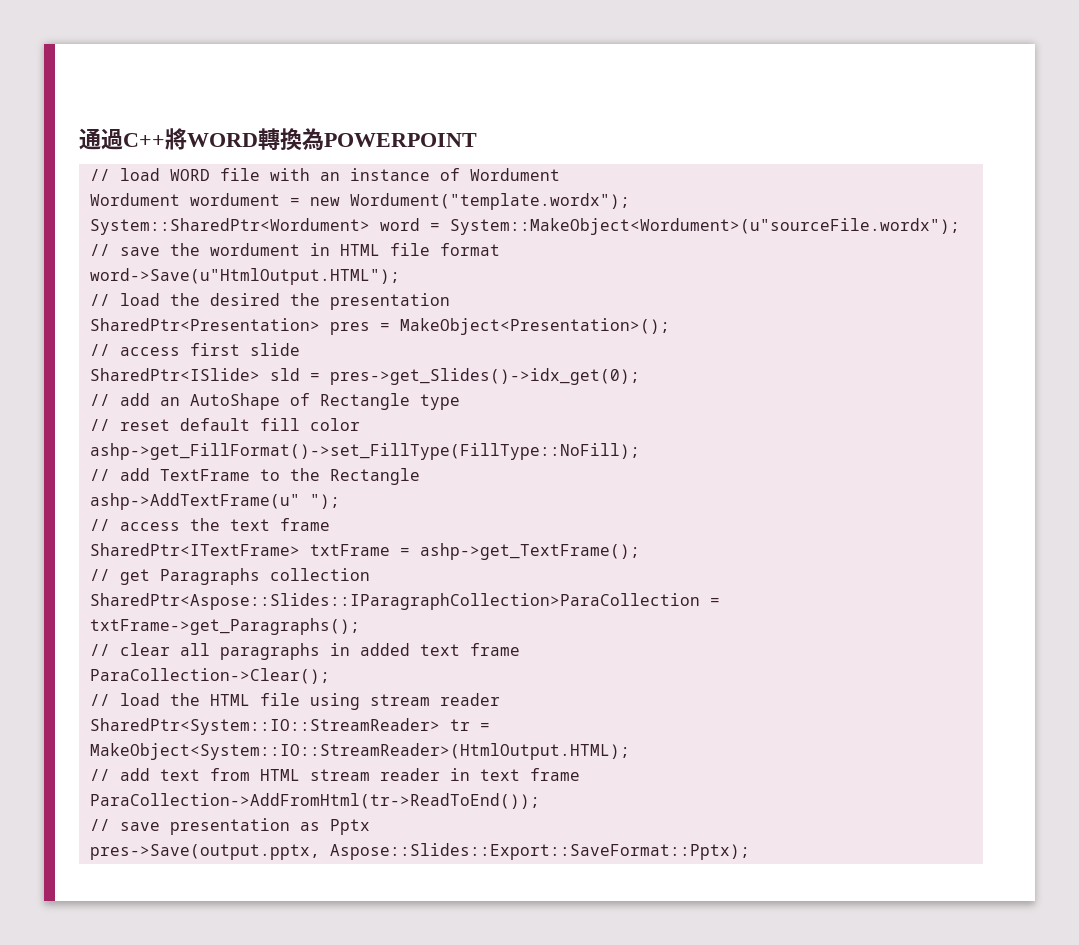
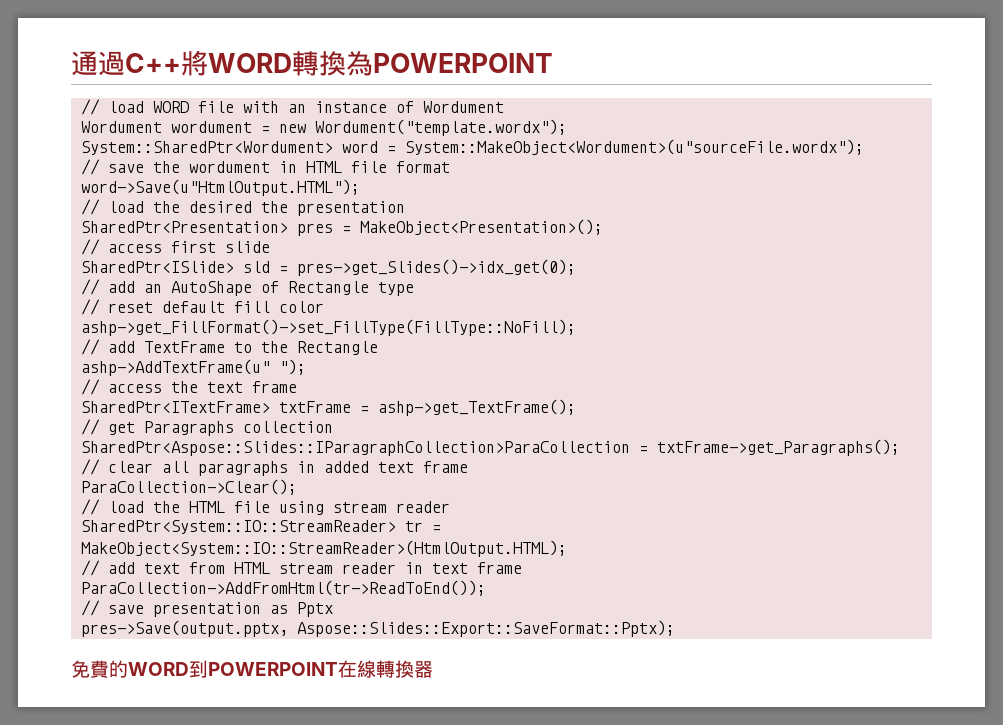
+ 免費的WORD到POWERPOINT在線轉換器

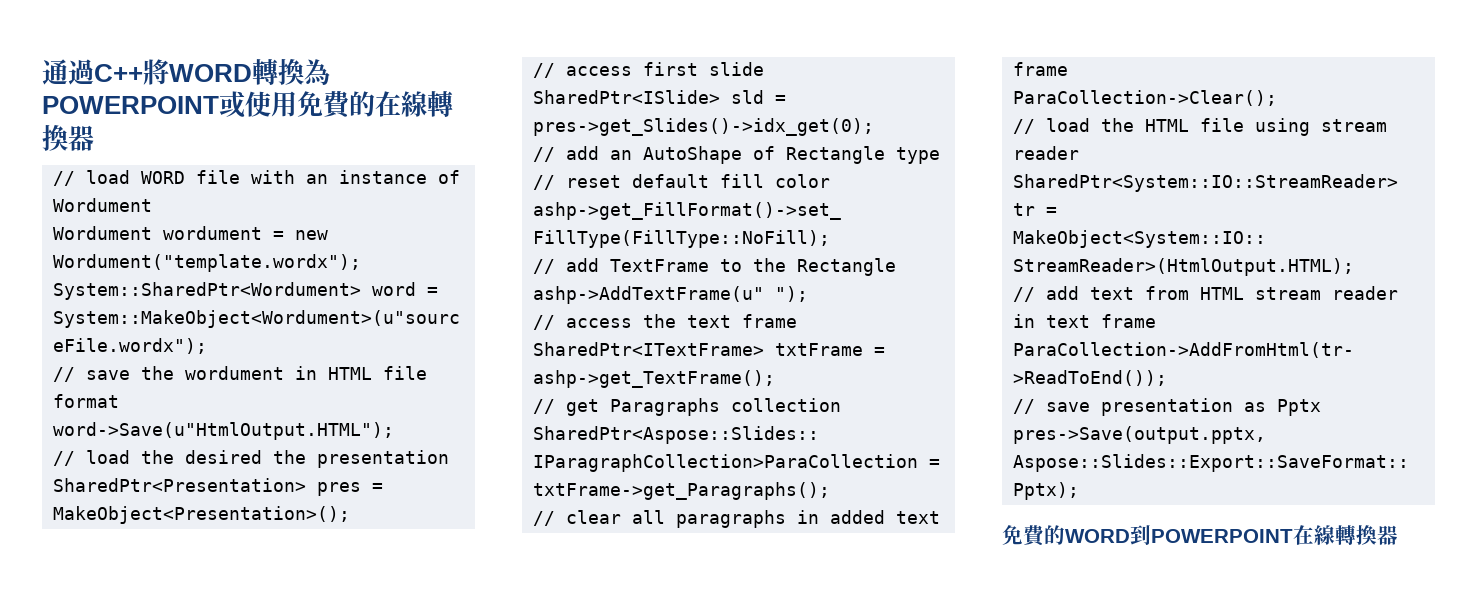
- 通過C++將WORD轉換為POWERPOINT
+ 通過C++將WORD轉換為POWERPOINT或使用免費的在線轉換器

